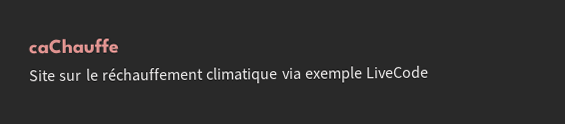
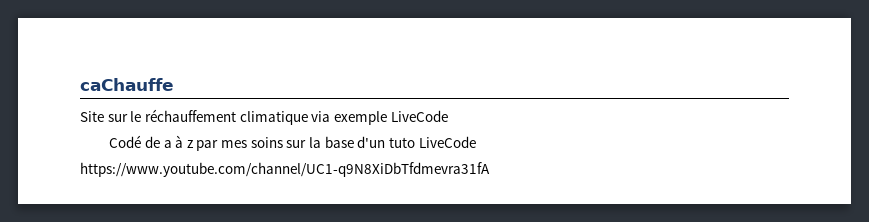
+ Codé de a à z par mes soins sur la base d'un tuto LiveCode
+ https://www.youtube.com/channel/UC1-q9N8XiDbTfdmevra31fA

